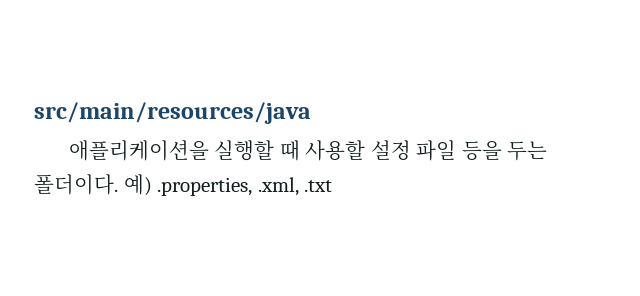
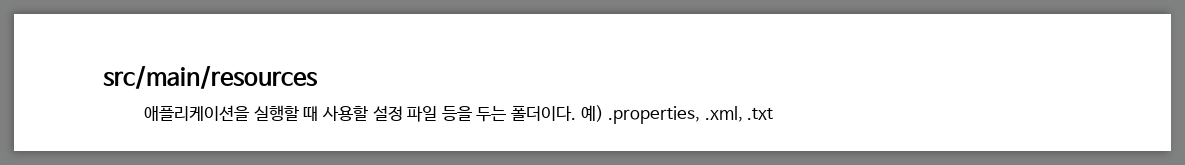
- src/main/resources/java
+ src/main/resources

